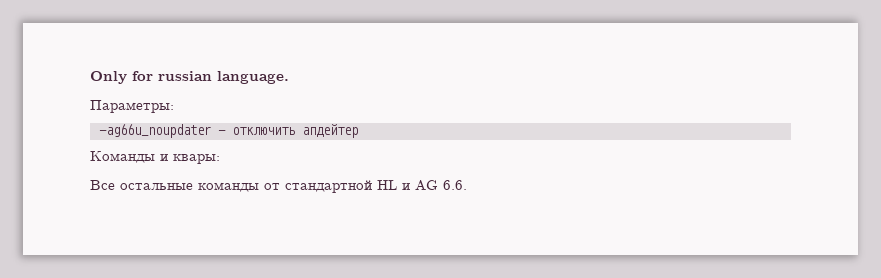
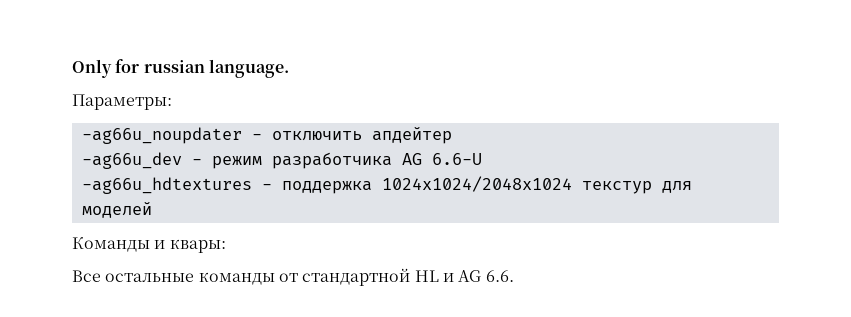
+ -ag66u_dev - режим разработчика AG 6.6-U
+ -ag66u_hdtextures - поддержка 1024x1024/2048x1024 текстур для моделей

